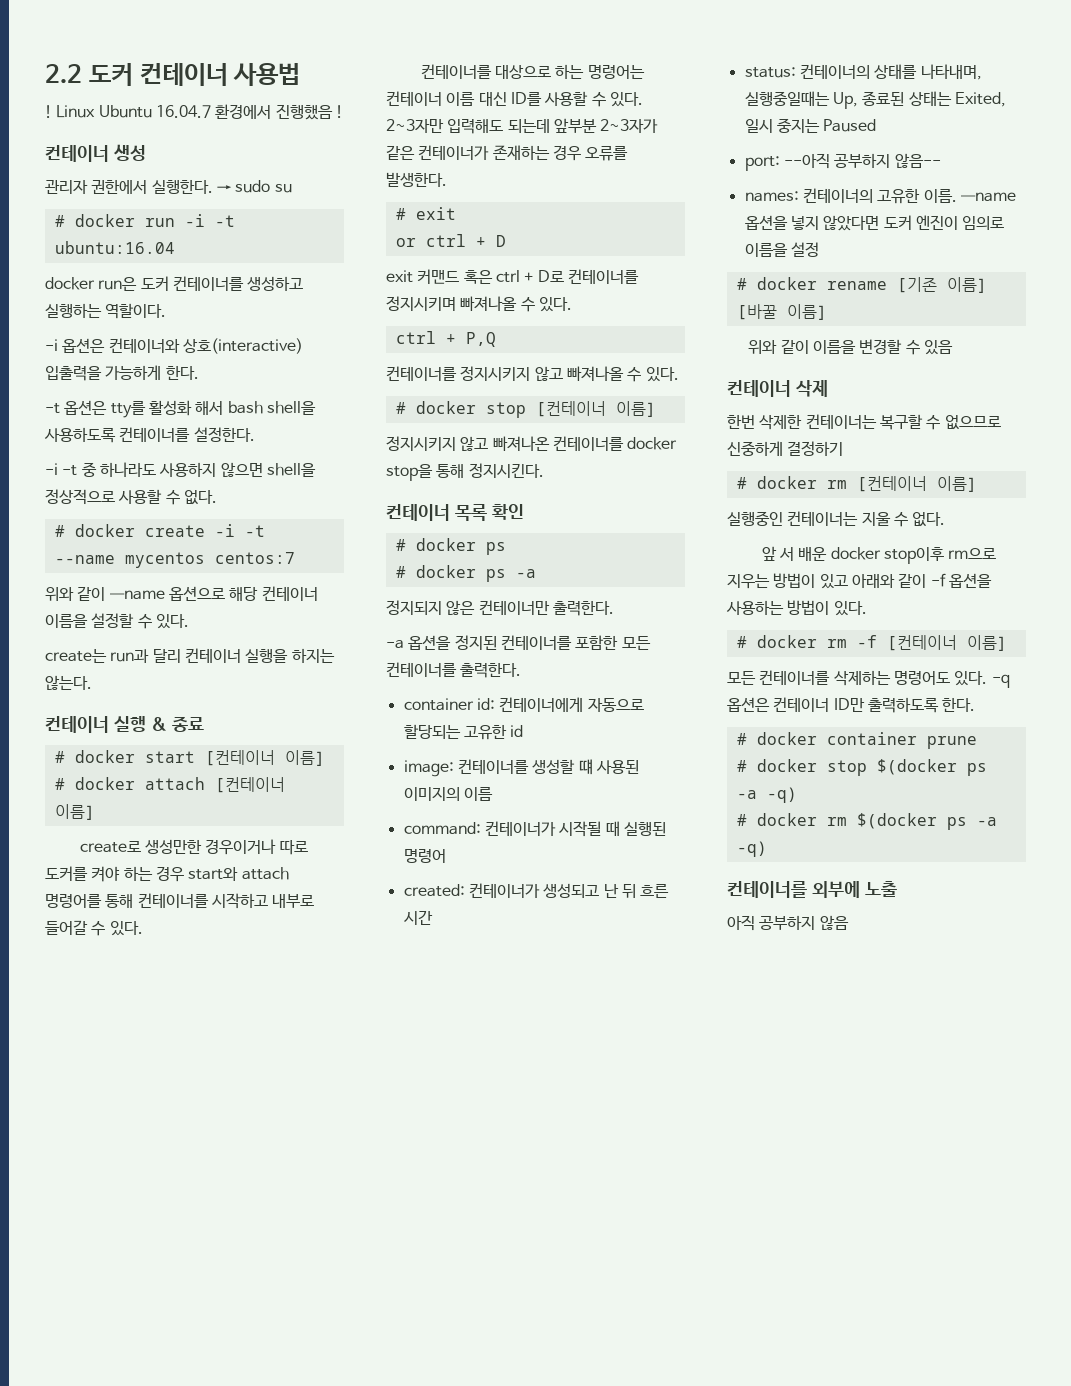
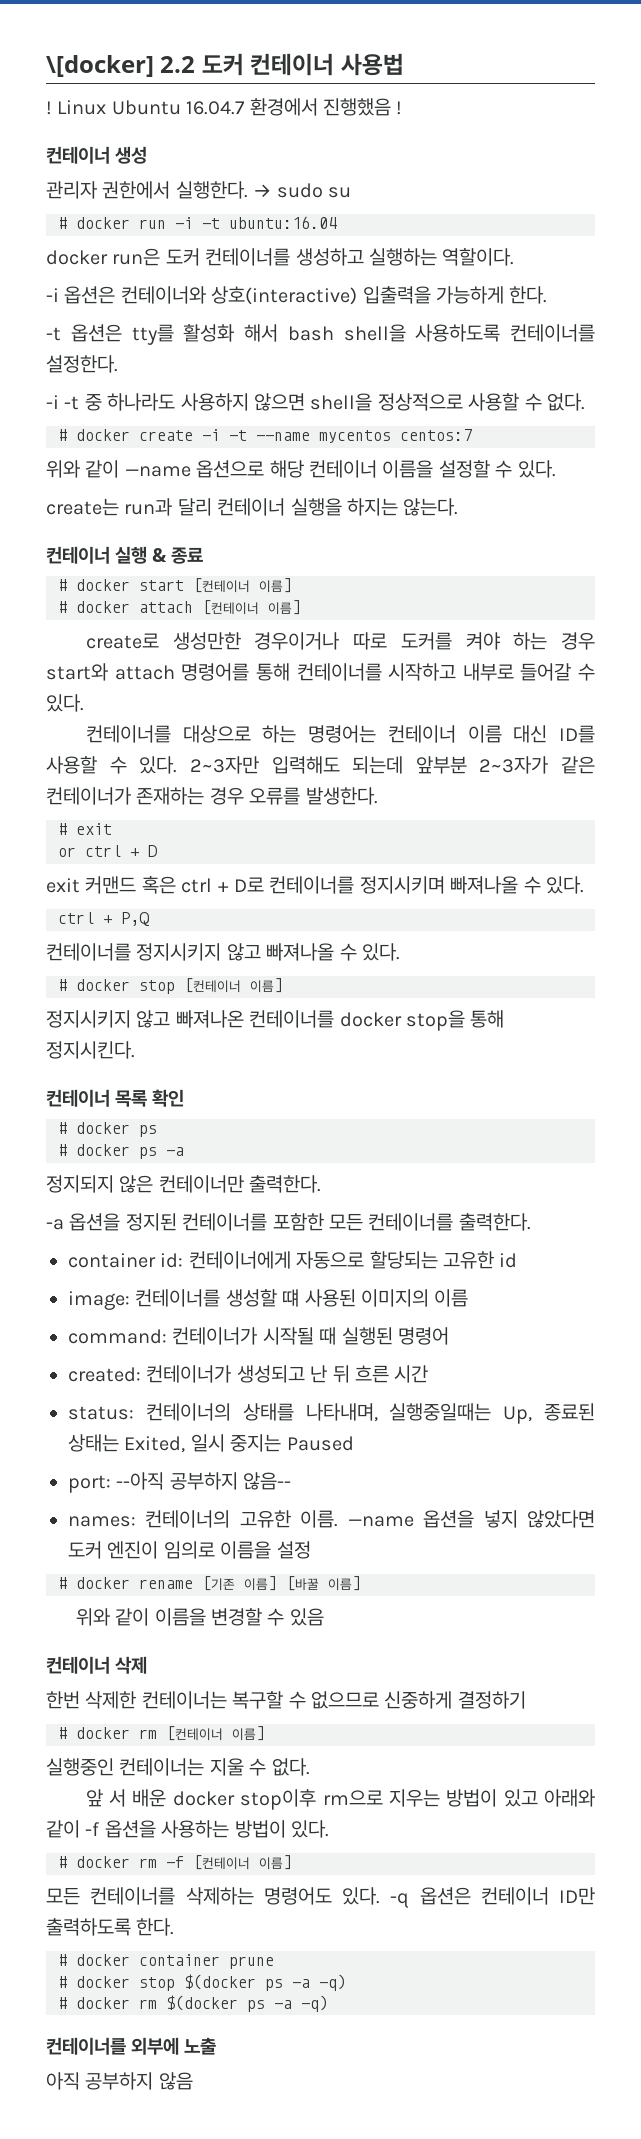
- 2.2 도커 컨테이너 사용법
+ \[docker] 2.2 도커 컨테이너 사용법

